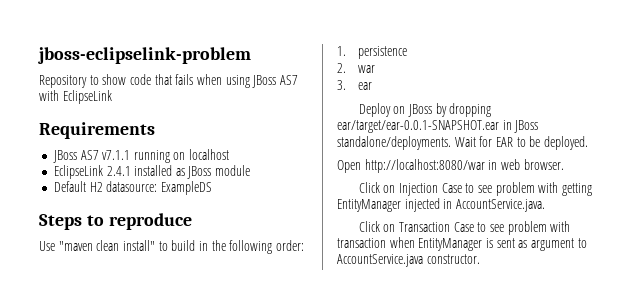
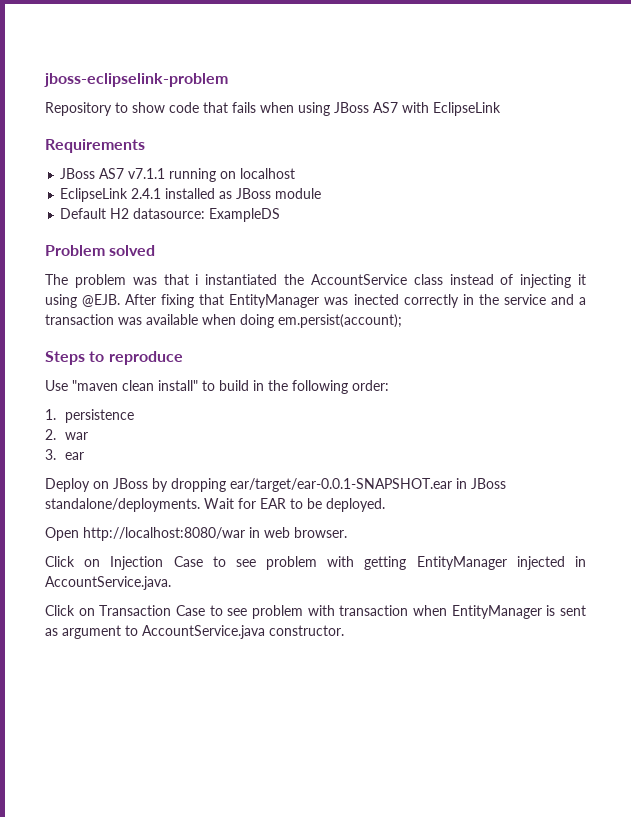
+ Problem solved
+ The problem was that i instantiated the AccountService class instead of injecting it using @EJB. After fixing that EntityManager was inected correctly in the service and a transaction was available when doing em.persist(account);

